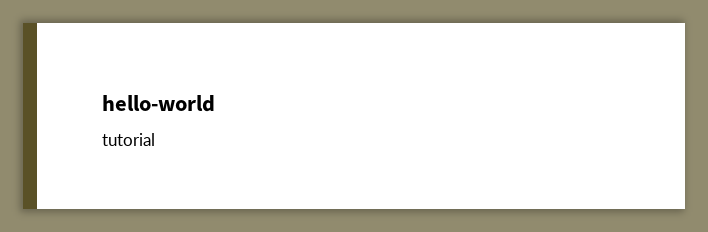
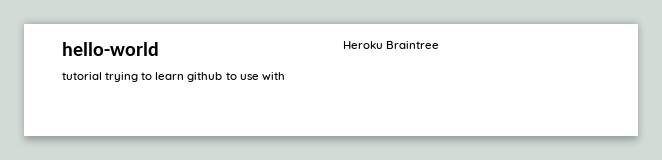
- tutorial
+ tutorial trying to learn github to use with Heroku Braintree

